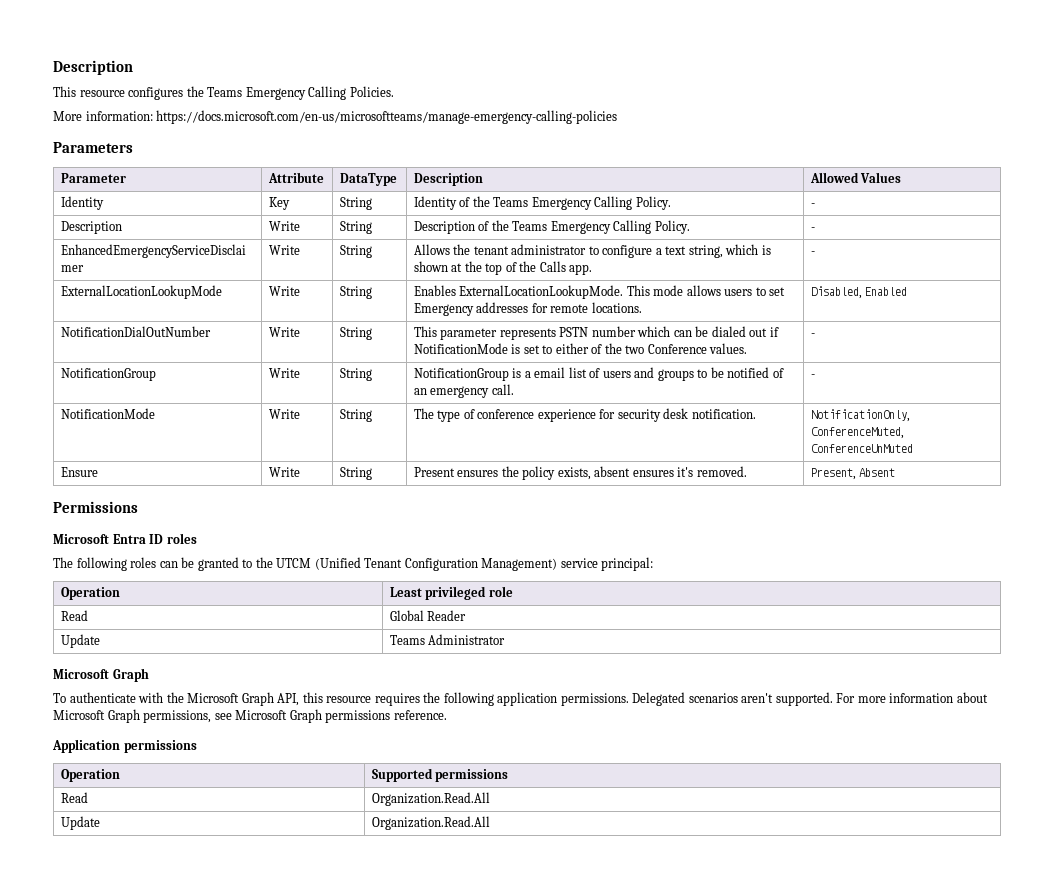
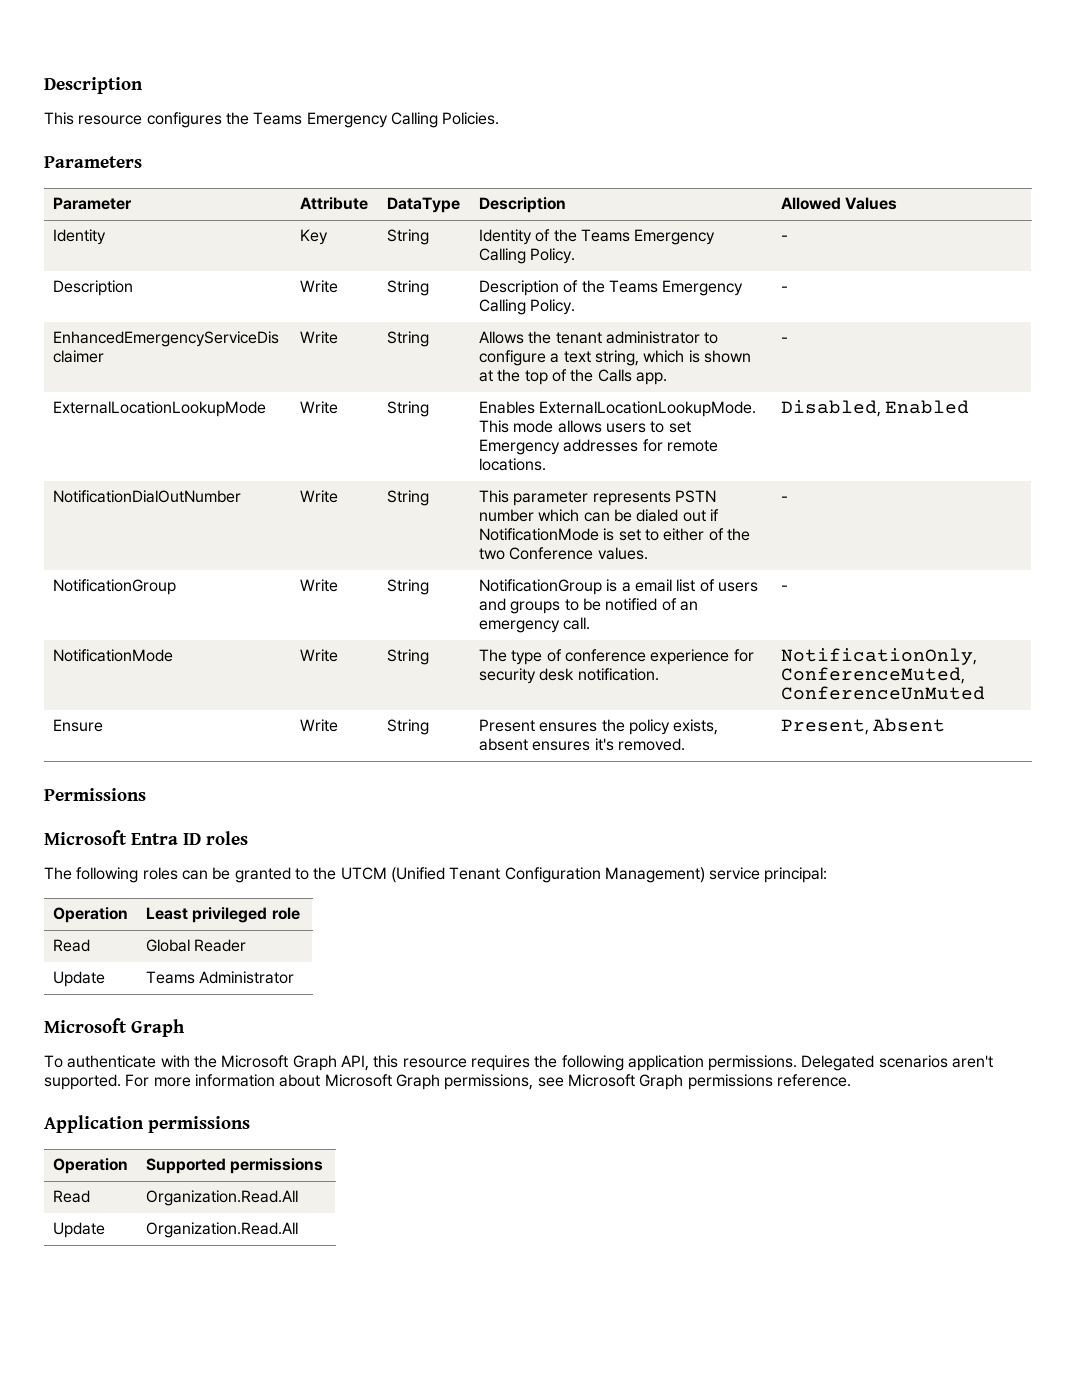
- More information: https://docs.microsoft.com/en-us/microsoftteams/manage-emergency-calling-policies

